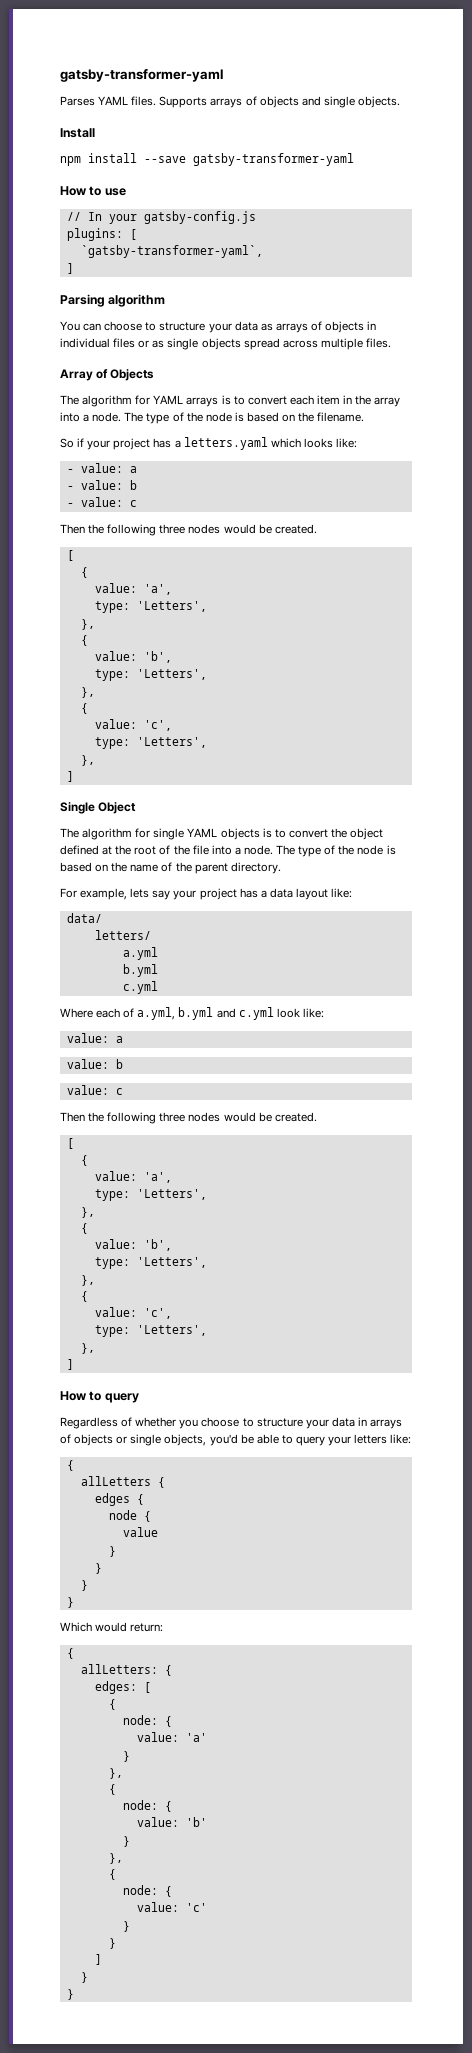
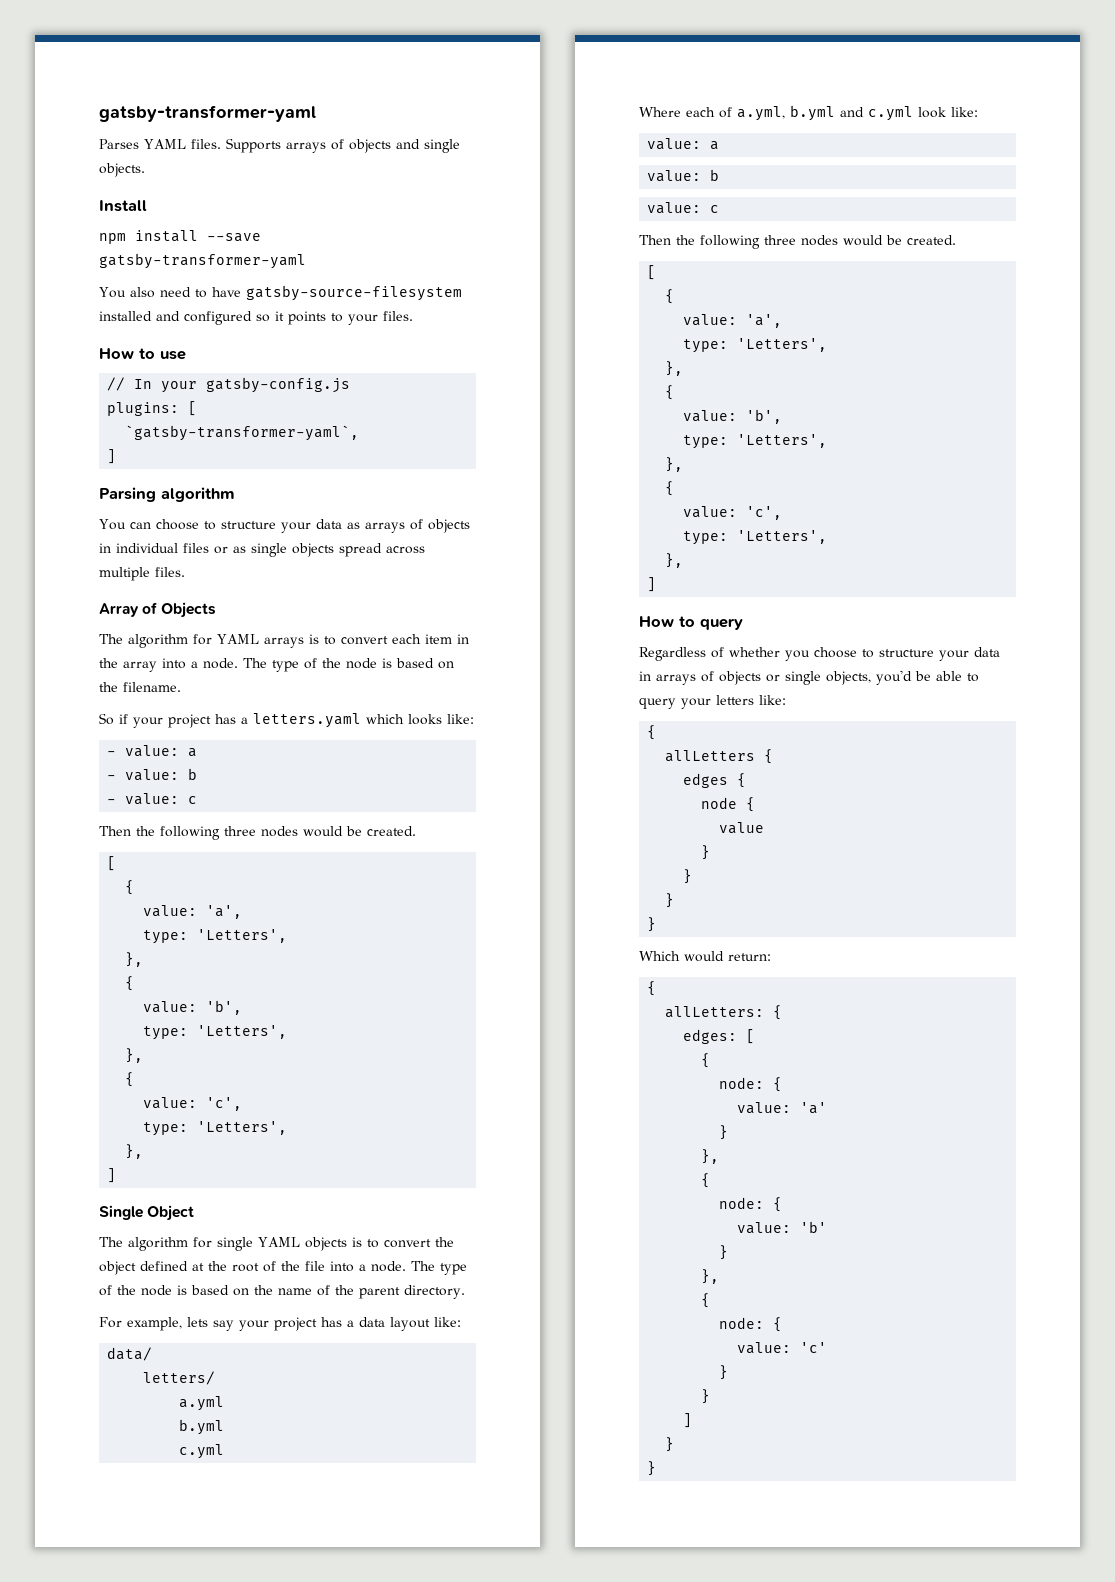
+ You also need to have gatsby-source-filesystem installed and configured so it points to your files.

